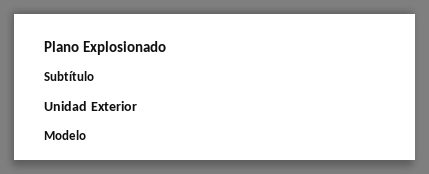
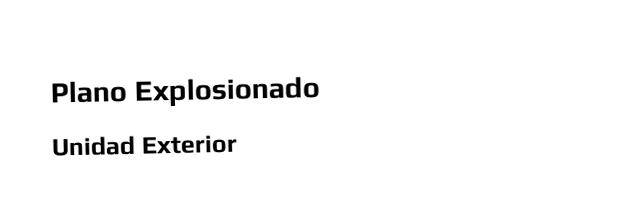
- Subtítulo
- Modelo

